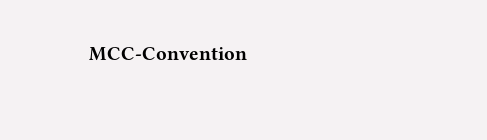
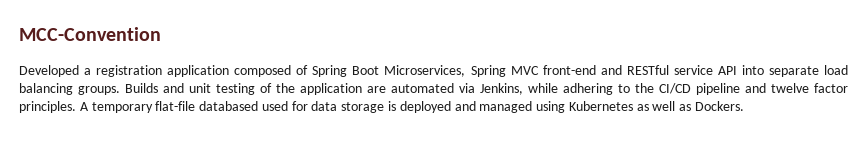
+ Developed a registration application composed of Spring Boot Microservices, Spring MVC front-end and RESTful service API into separate load balancing groups. Builds and unit testing of the application are automated via Jenkins, while adhering to the CI/CD pipeline and twelve factor principles. A temporary flat-file databased used for data storage is deployed and managed using Kubernetes as well as Dockers.

